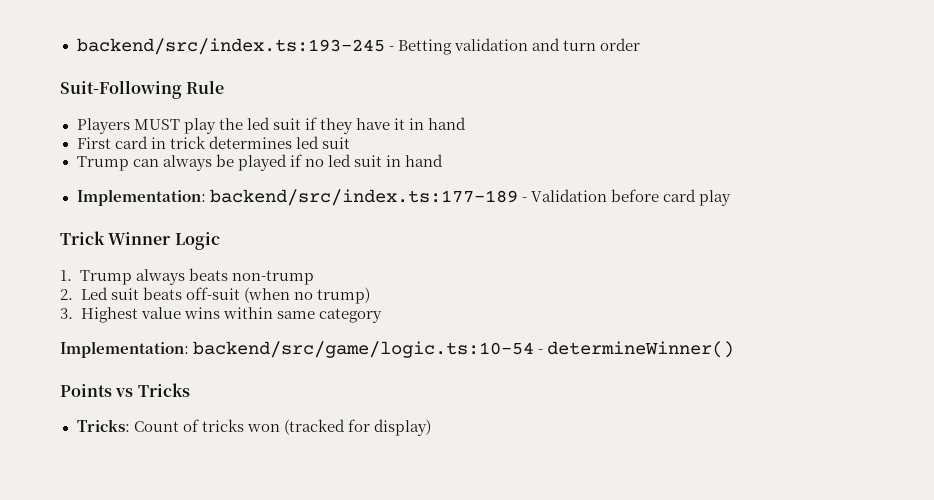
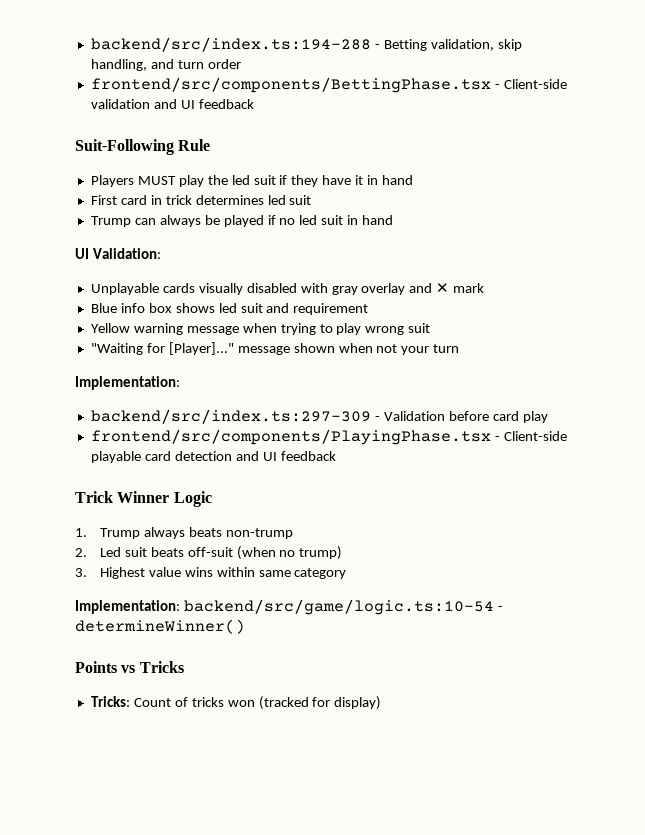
- backend/src/index.ts:193-245 - Betting validation and turn order
+ backend/src/index.ts:194-288 - Betting validation, skip handling, and turn order
+ frontend/src/components/BettingPhase.tsx - Client-side validation and UI feedback
- Implementation: backend/src/index.ts:177-189 - Validation before card play
+ UI Validation:
+ Unplayable cards visually disabled with gray overlay and ✕ mark
+ Blue info box shows led suit and requirement
+ Yellow warning message when trying to play wrong suit
+ "Waiting for [Player]..." message shown when not your turn
+ Implementation:
+ backend/src/index.ts:297-309 - Validation before card play
+ frontend/src/components/PlayingPhase.tsx - Client-side playable card detection and UI feedback

